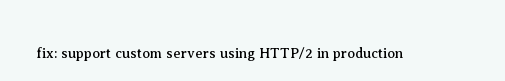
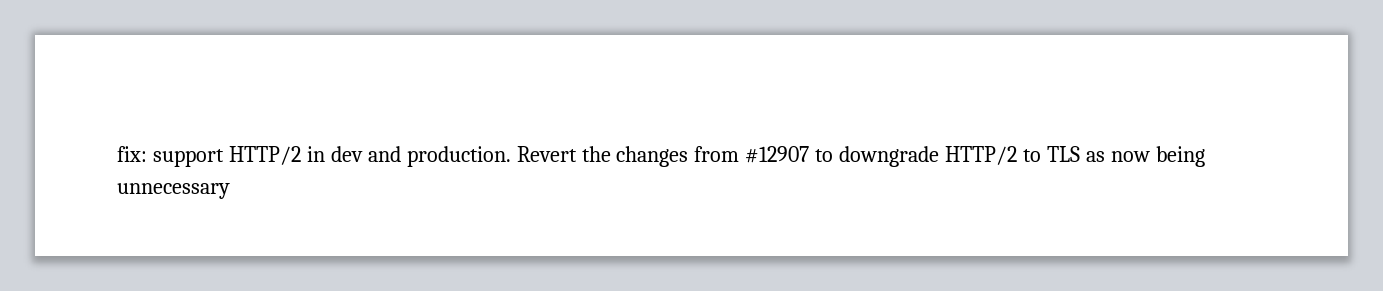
- fix: support custom servers using HTTP/2 in production
+ fix: support HTTP/2 in dev and production. Revert the changes from #12907 to downgrade HTTP/2 to TLS as now being unnecessary

